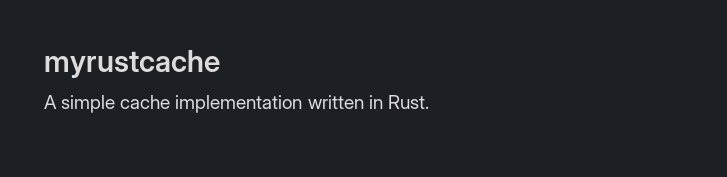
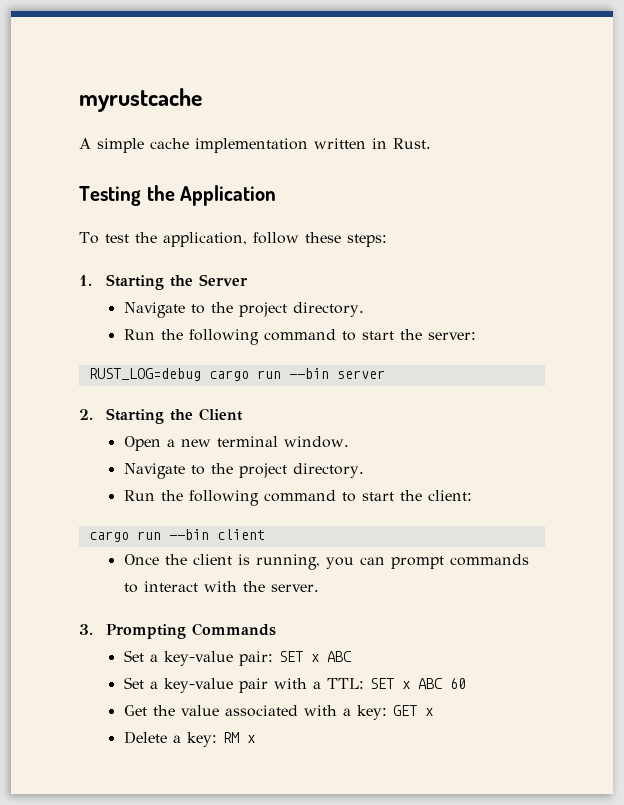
+ Testing the Application
+ To test the application, follow these steps:
+ 1. Starting the Server
+ Navigate to the project directory.
+ Run the following command to start the server:
+ RUST_LOG=debug cargo run --bin server
+ 2. Starting the Client
+ Open a new terminal window.
+ Navigate to the project directory.
+ Run the following command to start the client:
+ cargo run --bin client
+ Once the client is running, you can prompt commands to interact with the server.
+ 3. Prompting Commands
+ Set a key-value pair: SET x ABC
+ Set a key-value pair with a TTL: SET x ABC 60
+ Get the value associated with a key: GET x
+ Delete a key: RM x

